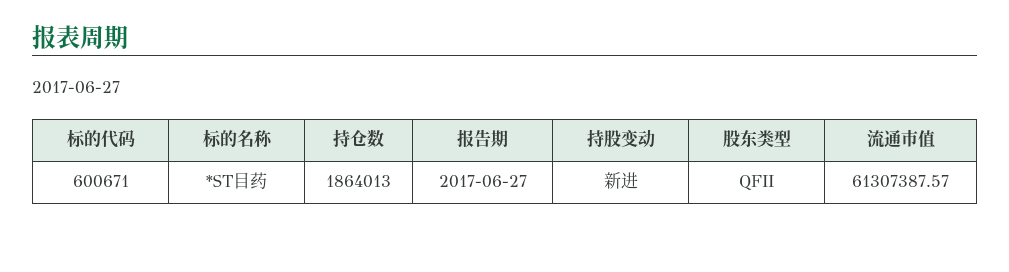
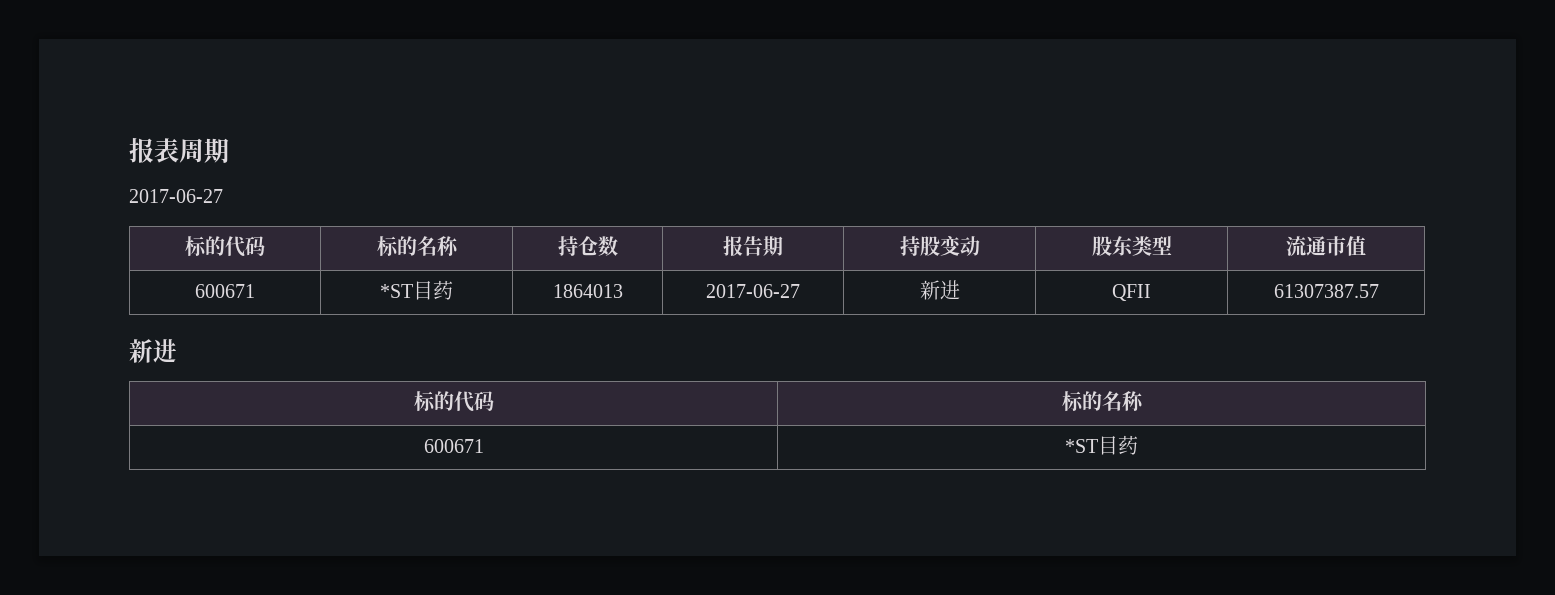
  600671 | *ST目药 | 1864013 | 2017-06-27 | 新进 | QFII | 61307387.57
+ 新进
+ 标的代码 | 标的名称
+ 600671 | *ST目药

